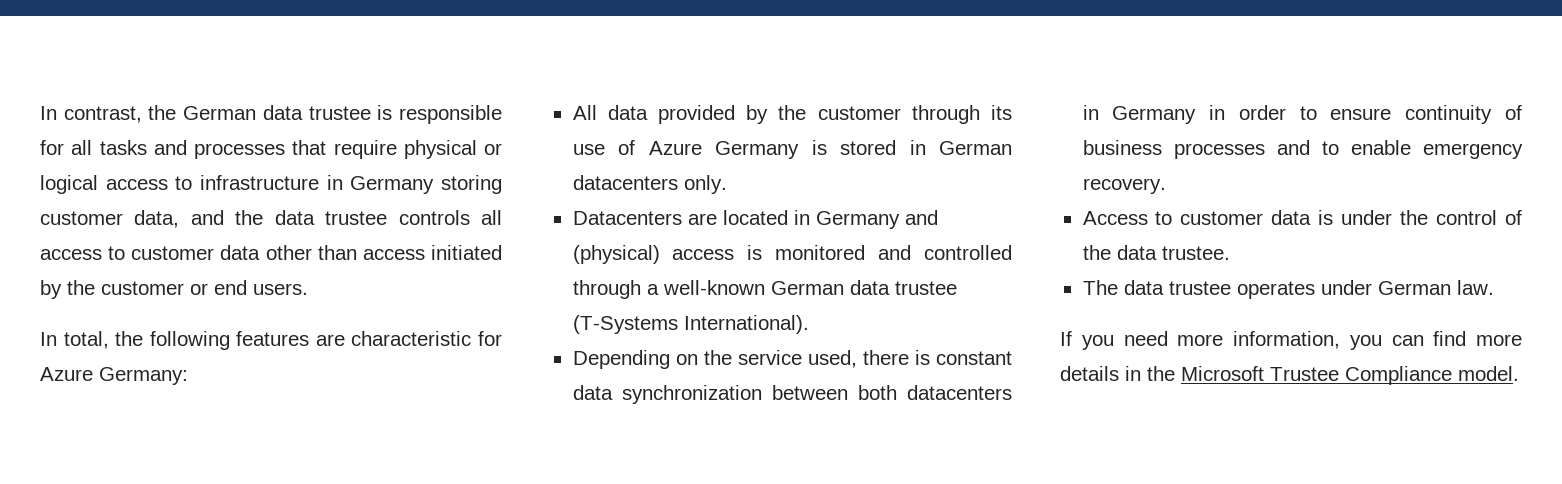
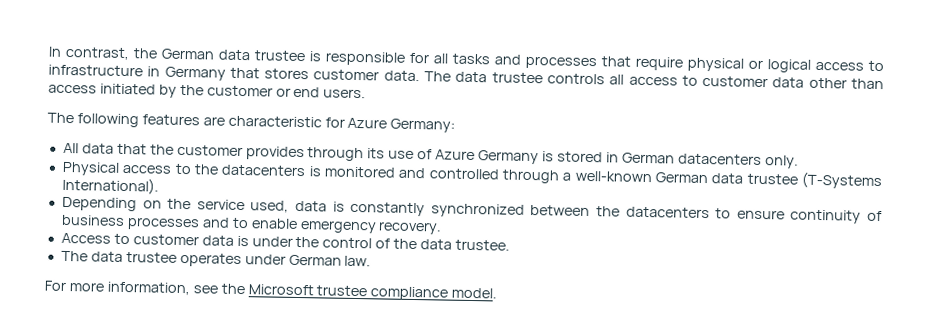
- In contrast, the German data trustee is responsible for all tasks and processes that require physical or logical access to infrastructure in Germany storing customer data, and the data trustee controls all access to customer data other than access initiated by the customer or end users.
+ In contrast, the German data trustee is responsible for all tasks and processes that require physical or logical access to infrastructure in Germany that stores customer data. The data trustee controls all access to customer data other than access initiated by the customer or end users.
- In total, the following features are characteristic for Azure Germany:
+ The following features are characteristic for Azure Germany:
- All data provided by the customer through its use of Azure Germany is stored in German datacenters only.
+ All data that the customer provides through its use of Azure Germany is stored in German datacenters only.
- Datacenters are located in Germany and (physical) access is monitored and controlled through a well-known German data trustee (T-Systems International).
+ Physical access to the datacenters is monitored and controlled through a well-known German data trustee (T-Systems International).
- Depending on the service used, there is constant data synchronization between both datacenters in Germany in order to ensure continuity of business processes and to enable emergency recovery.
+ Depending on the service used, data is constantly synchronized between the datacenters to ensure continuity of business processes and to enable emergency recovery.
- If you need more information, you can find more details in the Microsoft Trustee Compliance model.
+ For more information, see the Microsoft trustee compliance model.

